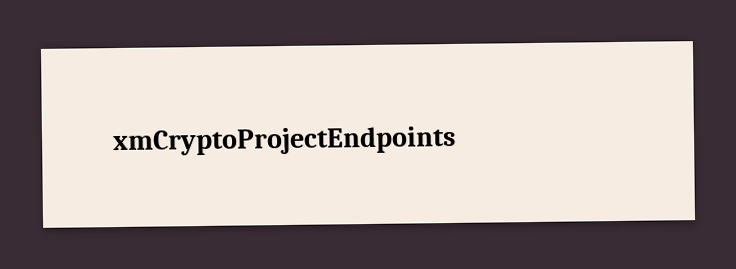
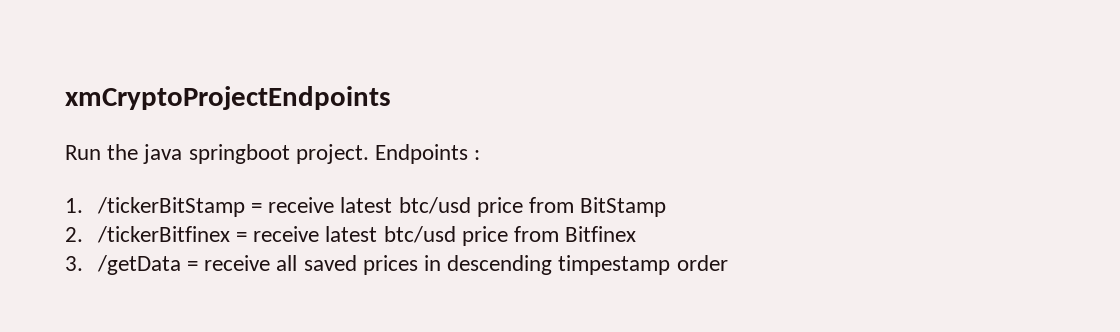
+ Run the java springboot project. Endpoints :
+ 1. /tickerBitStamp = receive latest btc/usd price from BitStamp
+ 2. /tickerBitfinex = receive latest btc/usd price from Bitfinex
+ 3. /getData = receive all saved prices in descending timpestamp order

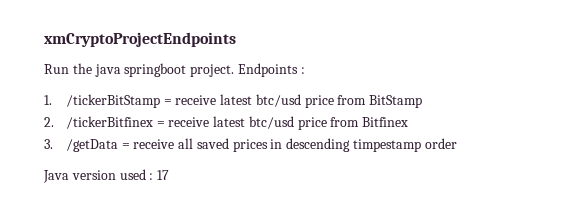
+ Java version used : 17

